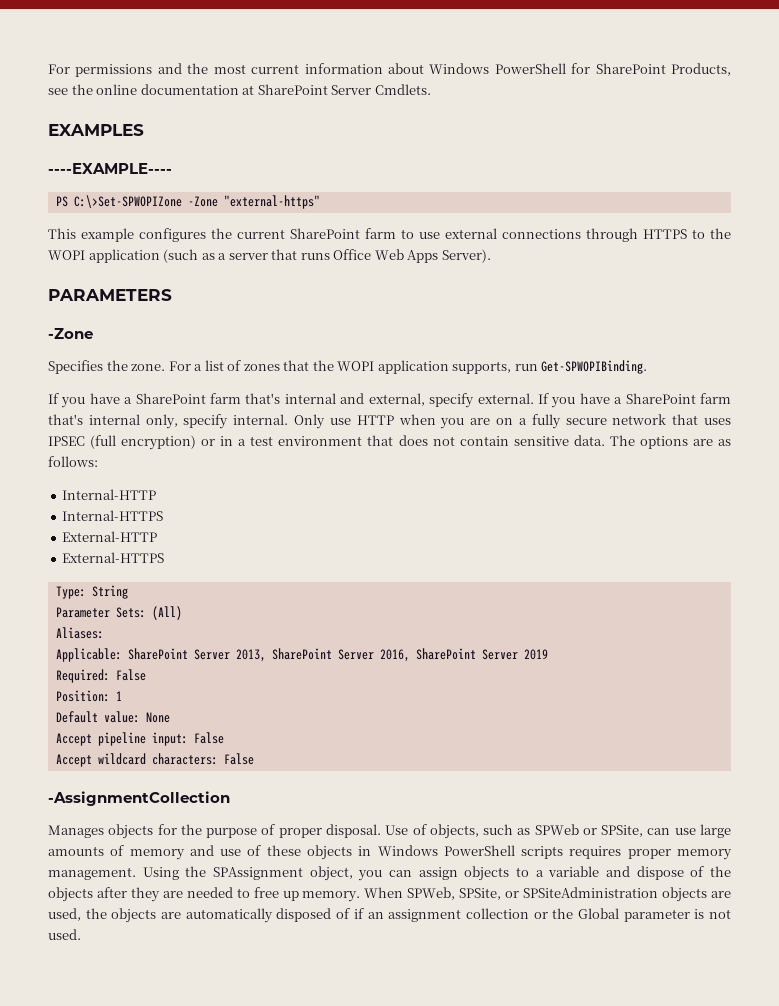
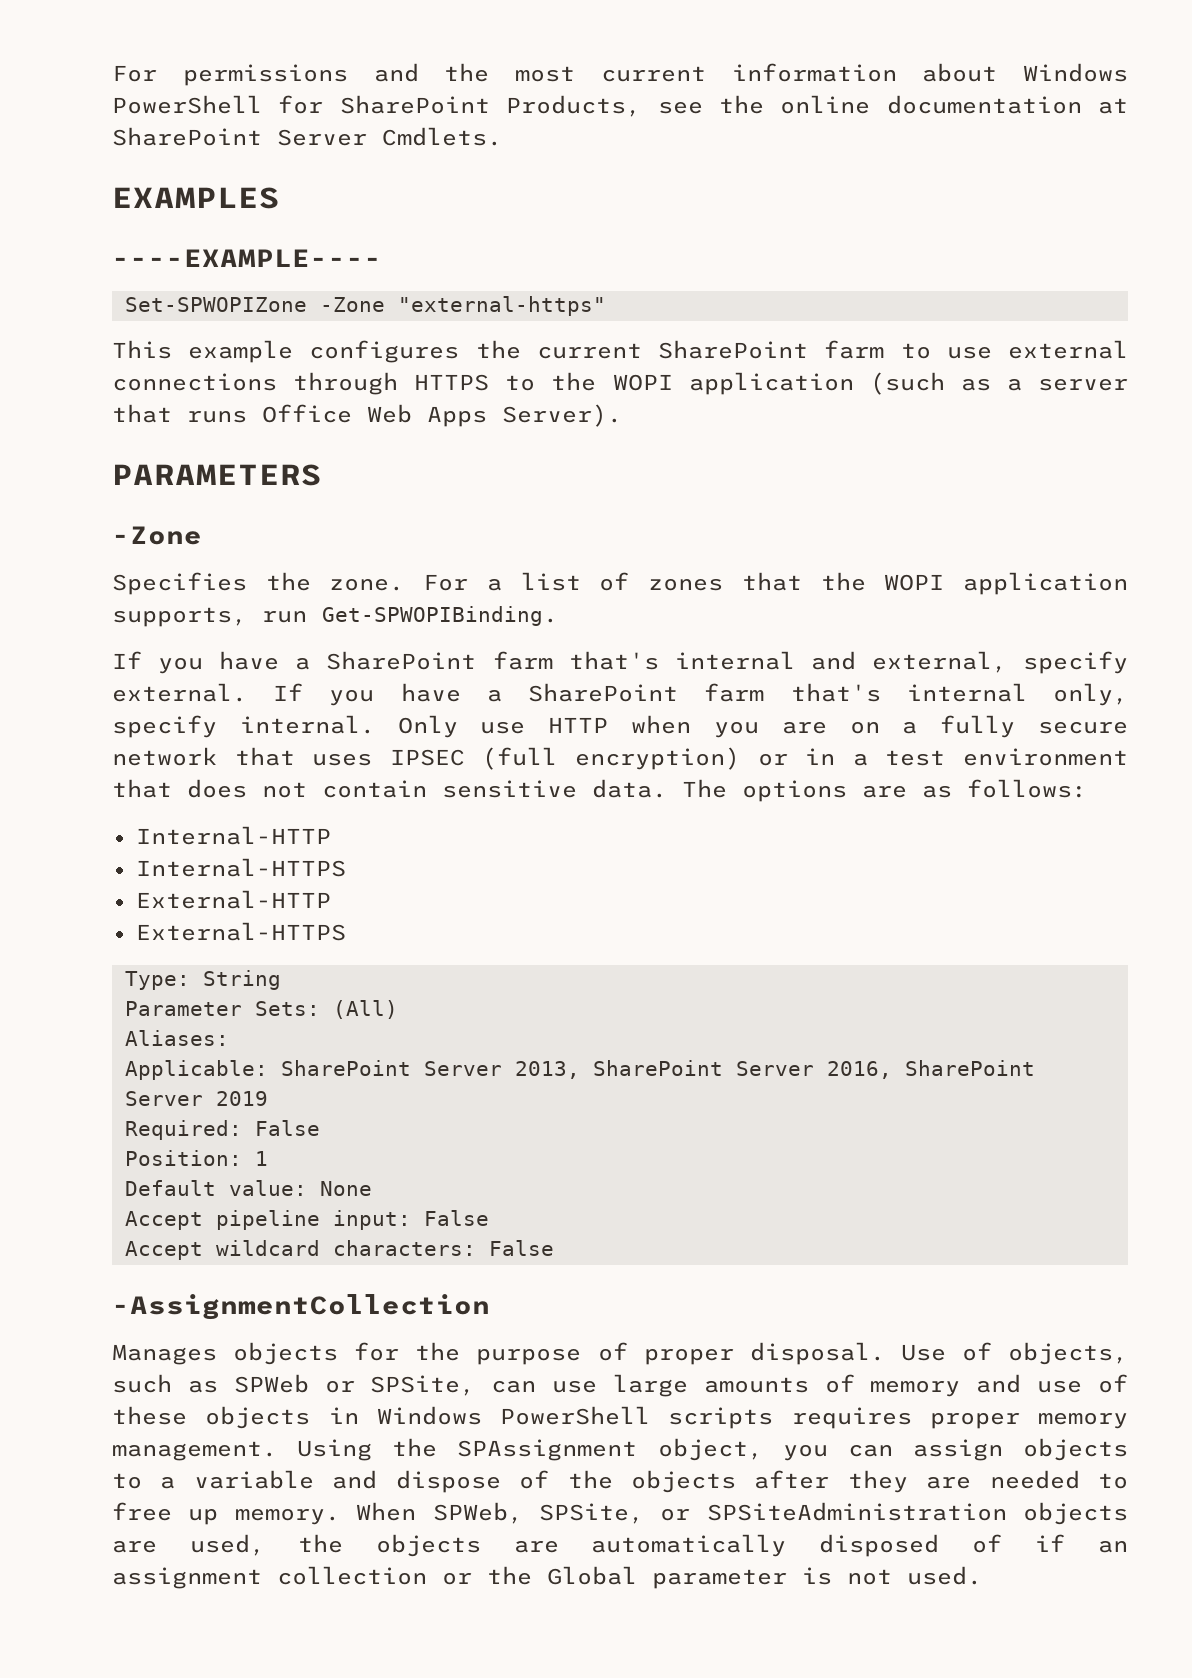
- PS C:\>Set-SPWOPIZone -Zone "external-https"
+ Set-SPWOPIZone -Zone "external-https"

